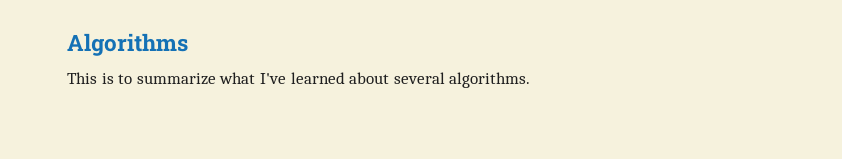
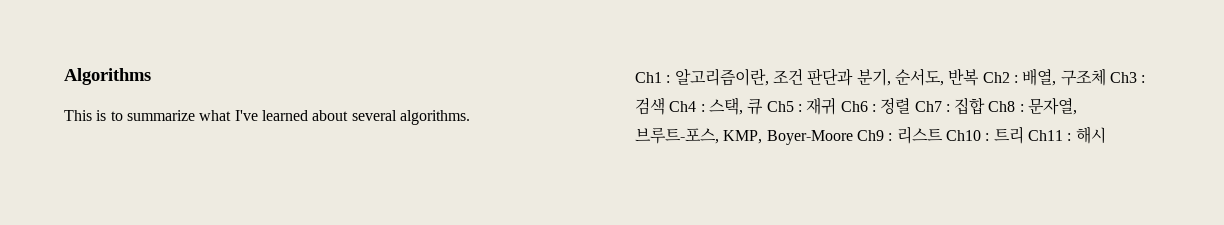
+ Ch1 : 알고리즘이란, 조건 판단과 분기, 순서도, 반복 Ch2 : 배열, 구조체 Ch3 : 검색 Ch4 : 스택, 큐 Ch5 : 재귀 Ch6 : 정렬 Ch7 : 집합 Ch8 : 문자열, 브루트-포스, KMP, Boyer-Moore Ch9 : 리스트 Ch10 : 트리 Ch11 : 해시

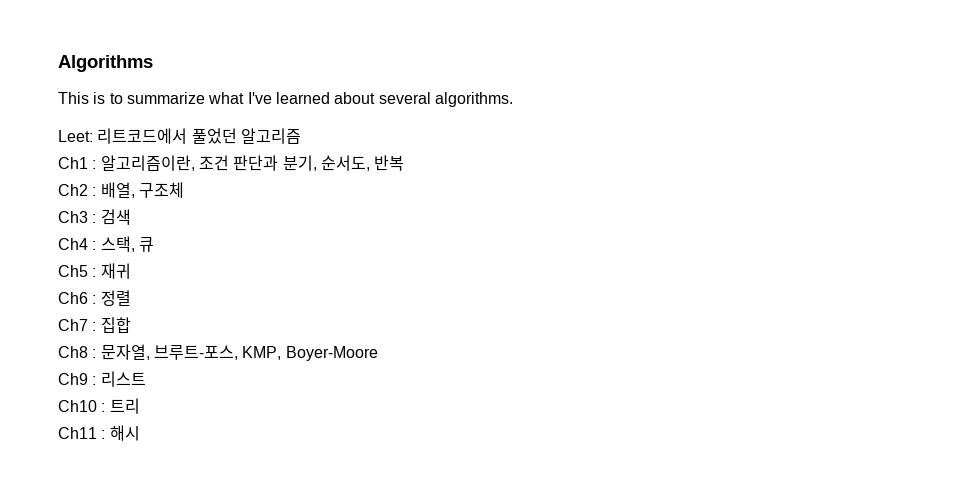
+ Leet: 리트코드에서 풀었던 알고리즘
- Ch1 : 알고리즘이란, 조건 판단과 분기, 순서도, 반복 Ch2 : 배열, 구조체 Ch3 : 검색 Ch4 : 스택, 큐 Ch5 : 재귀 Ch6 : 정렬 Ch7 : 집합 Ch8 : 문자열, 브루트-포스, KMP, Boyer-Moore Ch9 : 리스트 Ch10 : 트리 Ch11 : 해시
+ Ch1 : 알고리즘이란, 조건 판단과 분기, 순서도, 반복
+ Ch2 : 배열, 구조체
+ Ch3 : 검색
+ Ch4 : 스택, 큐
+ Ch5 : 재귀
+ Ch6 : 정렬
+ Ch7 : 집합
+ Ch8 : 문자열, 브루트-포스, KMP, Boyer-Moore
+ Ch9 : 리스트
+ Ch10 : 트리
+ Ch11 : 해시

